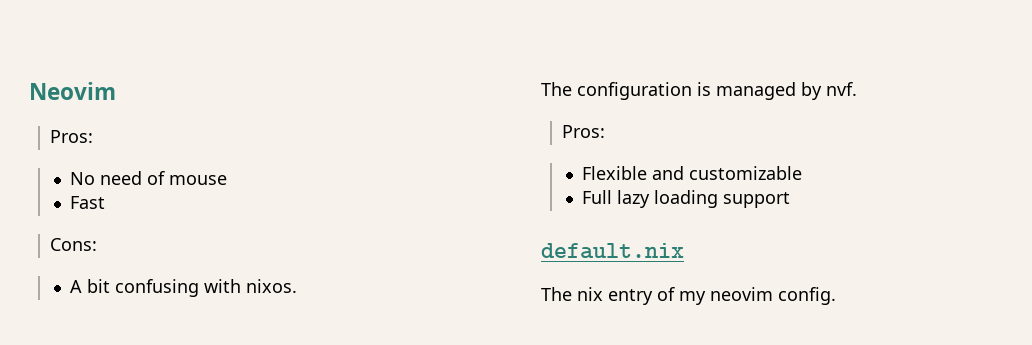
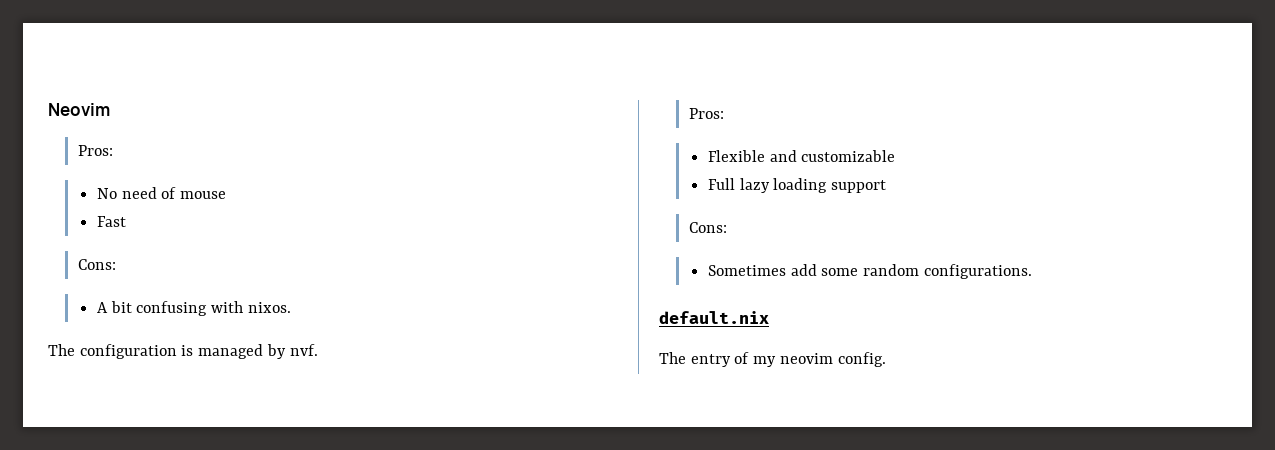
  Full lazy loading support
+ Cons:
+ Sometimes add some random configurations.
- The nix entry of my neovim config.
+ The entry of my neovim config.

